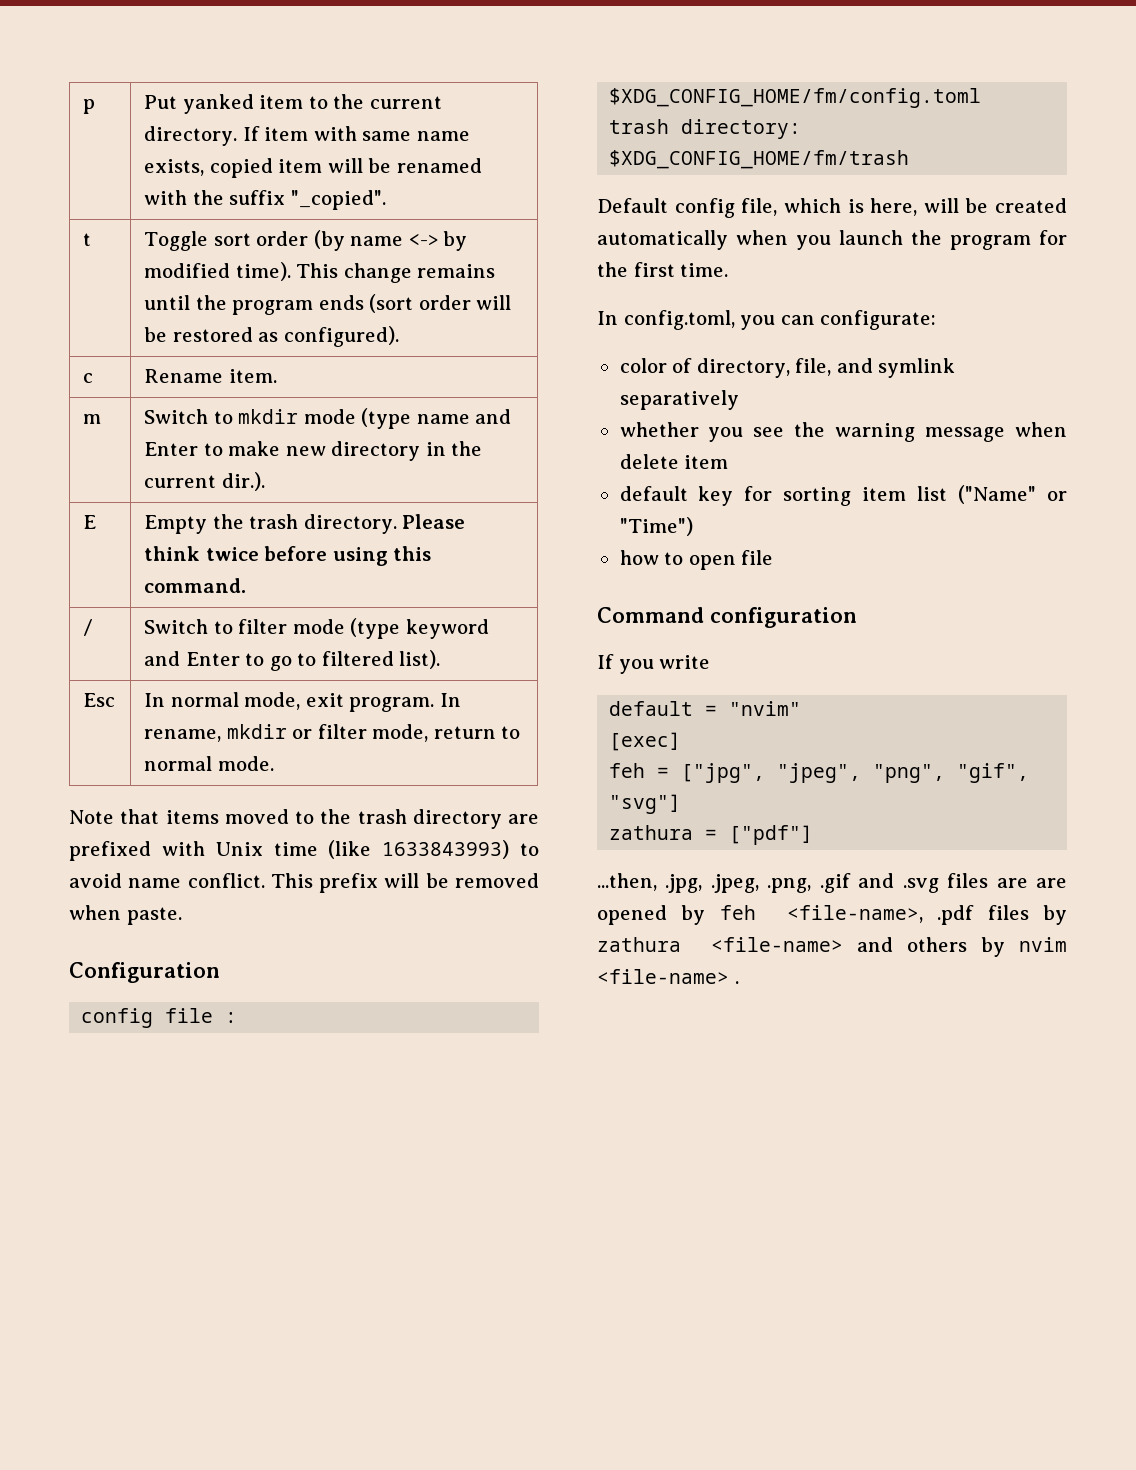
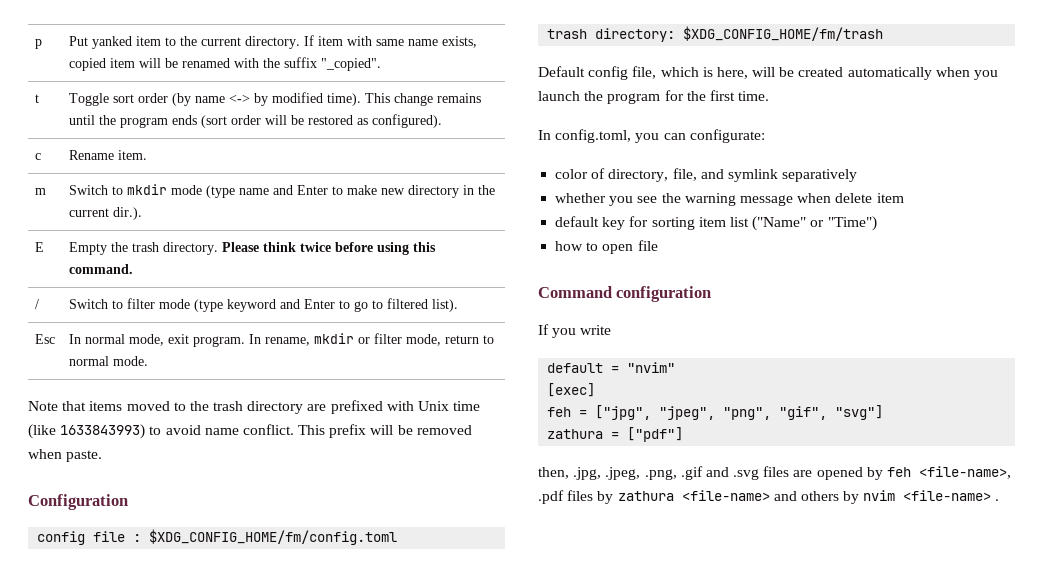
- ...then, .jpg, .jpeg, .png, .gif and .svg files are are opened by feh <file-name>, .pdf files by zathura <file-name> and others by nvim <file-name> .
+ then, .jpg, .jpeg, .png, .gif and .svg files are opened by feh <file-name>, .pdf files by zathura <file-name> and others by nvim <file-name> .

